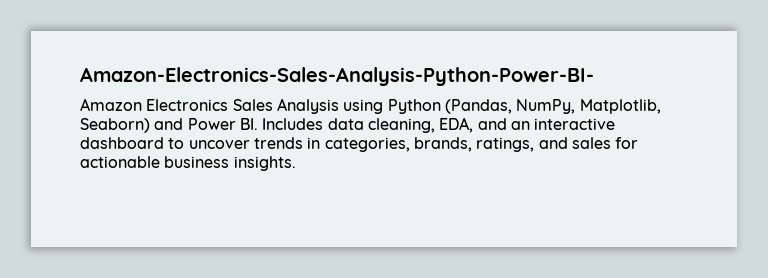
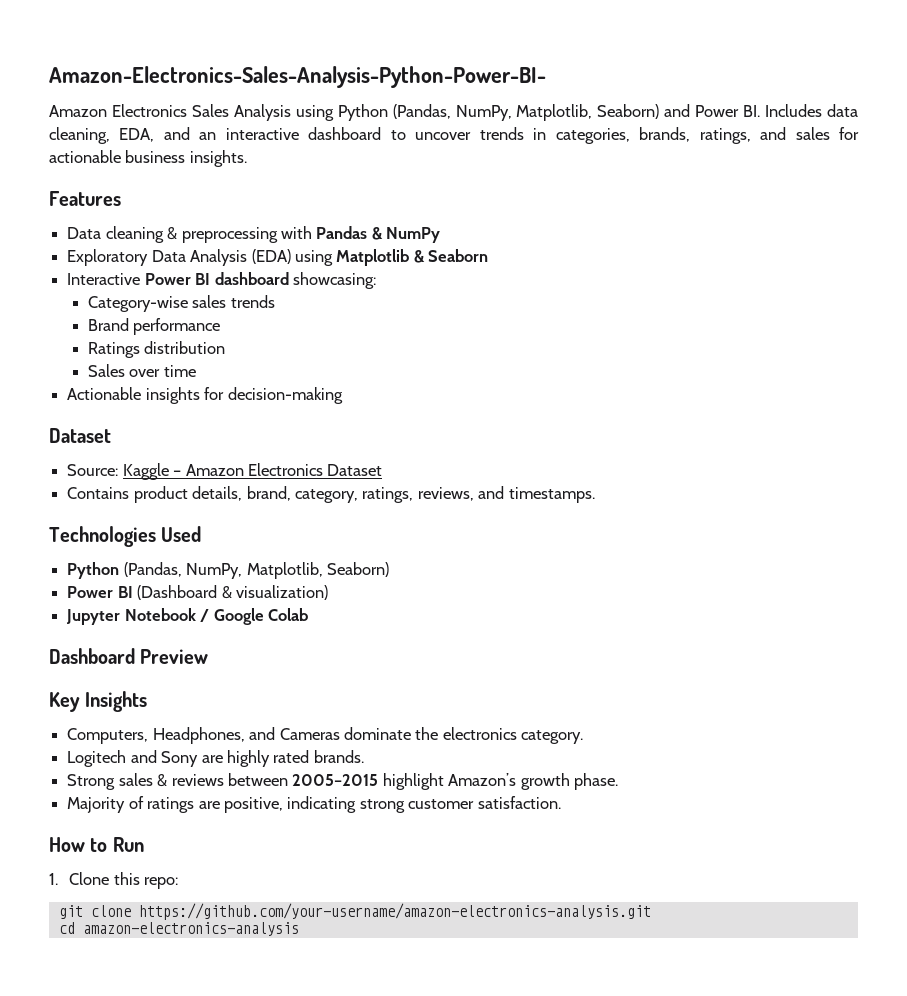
+ Features
+ Data cleaning & preprocessing with Pandas & NumPy
+ Exploratory Data Analysis (EDA) using Matplotlib & Seaborn
+ Interactive Power BI dashboard showcasing:
+ Category-wise sales trends
+ Brand performance
+ Ratings distribution
+ Sales over time
+ Actionable insights for decision-making
+ Dataset
+ Source: Kaggle – Amazon Electronics Dataset
+ Contains product details, brand, category, ratings, reviews, and timestamps.
+ Technologies Used
+ Python (Pandas, NumPy, Matplotlib, Seaborn)
+ Power BI (Dashboard & visualization)
+ Jupyter Notebook / Google Colab
+ Dashboard Preview
+ Key Insights
+ Computers, Headphones, and Cameras dominate the electronics category.
+ Logitech and Sony are highly rated brands.
+ Strong sales & reviews between 2005–2015 highlight Amazon’s growth phase.
+ Majority of ratings are positive, indicating strong customer satisfaction.
+ How to Run
+ 1. Clone this repo:
+ git clone https://github.com/your-username/amazon-electronics-analysis.git
+ cd amazon-electronics-analysis

